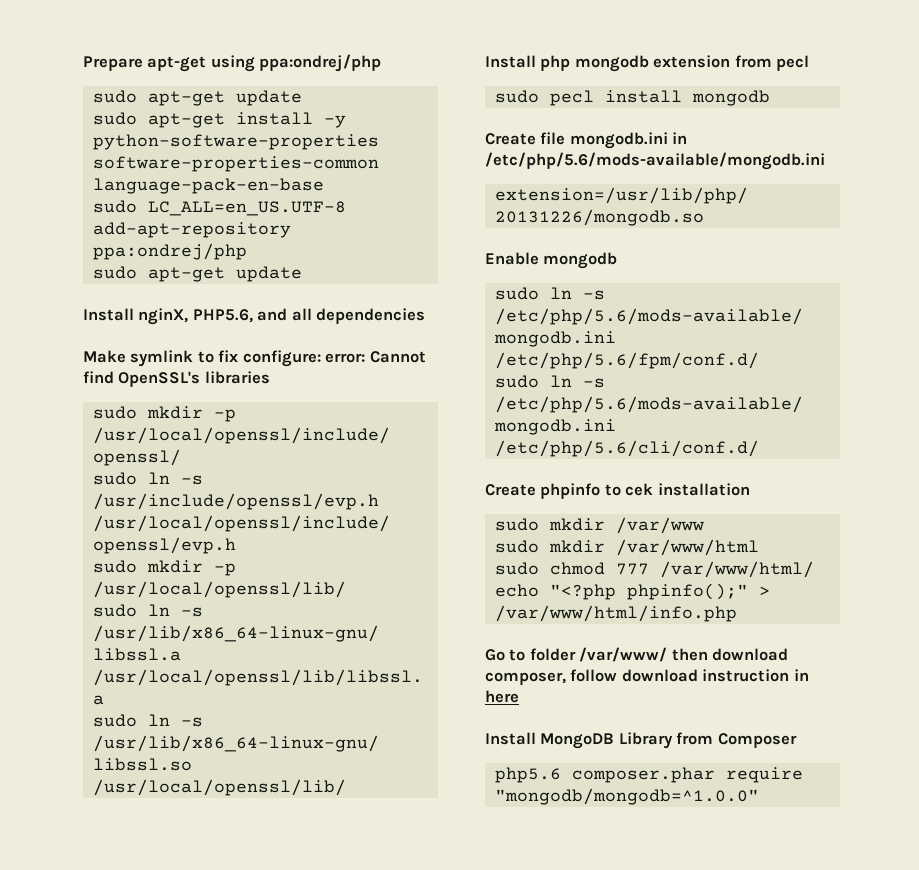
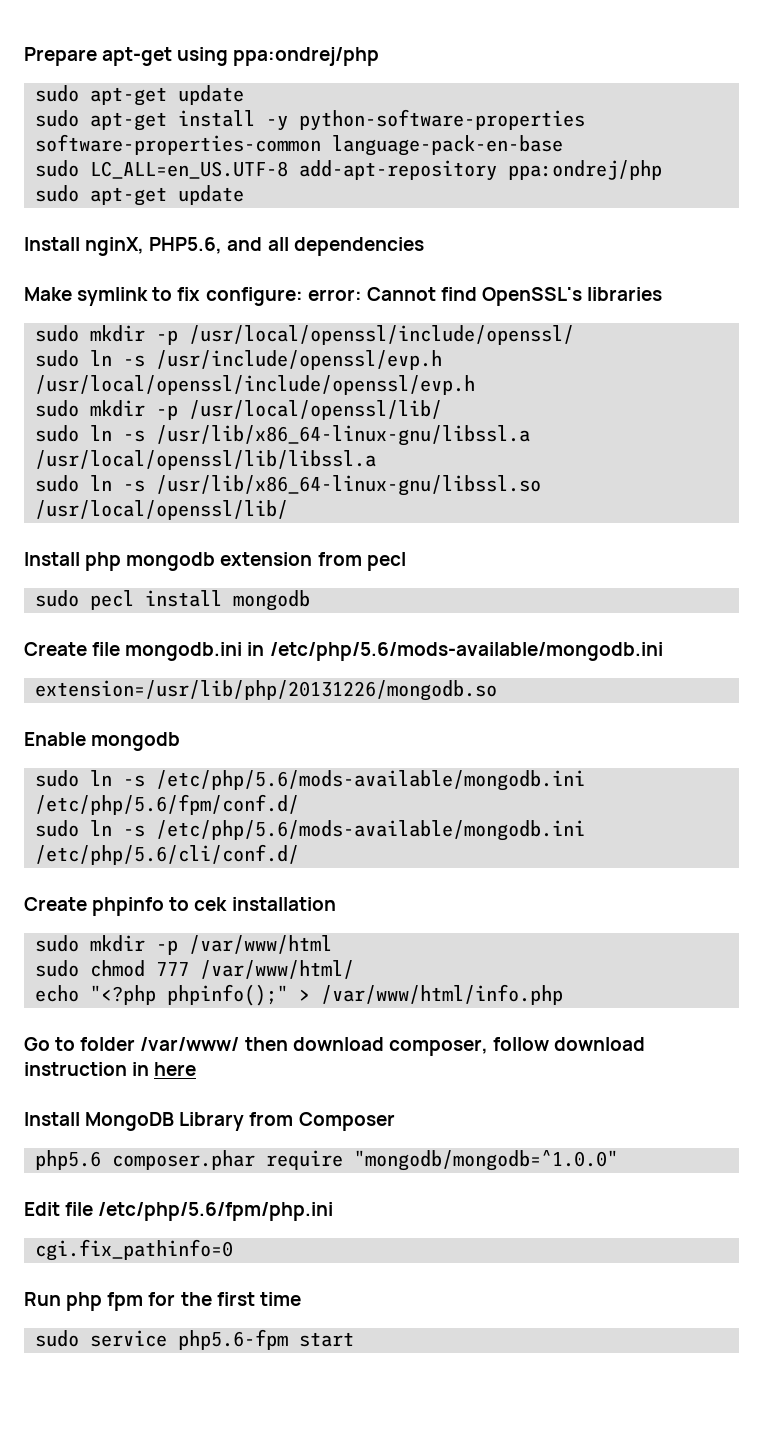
- sudo mkdir /var/www
- sudo mkdir /var/www/html
+ sudo mkdir -p /var/www/html
+ Edit file /etc/php/5.6/fpm/php.ini
+ cgi.fix_pathinfo=0
+ Run php fpm for the first time
+ sudo service php5.6-fpm start

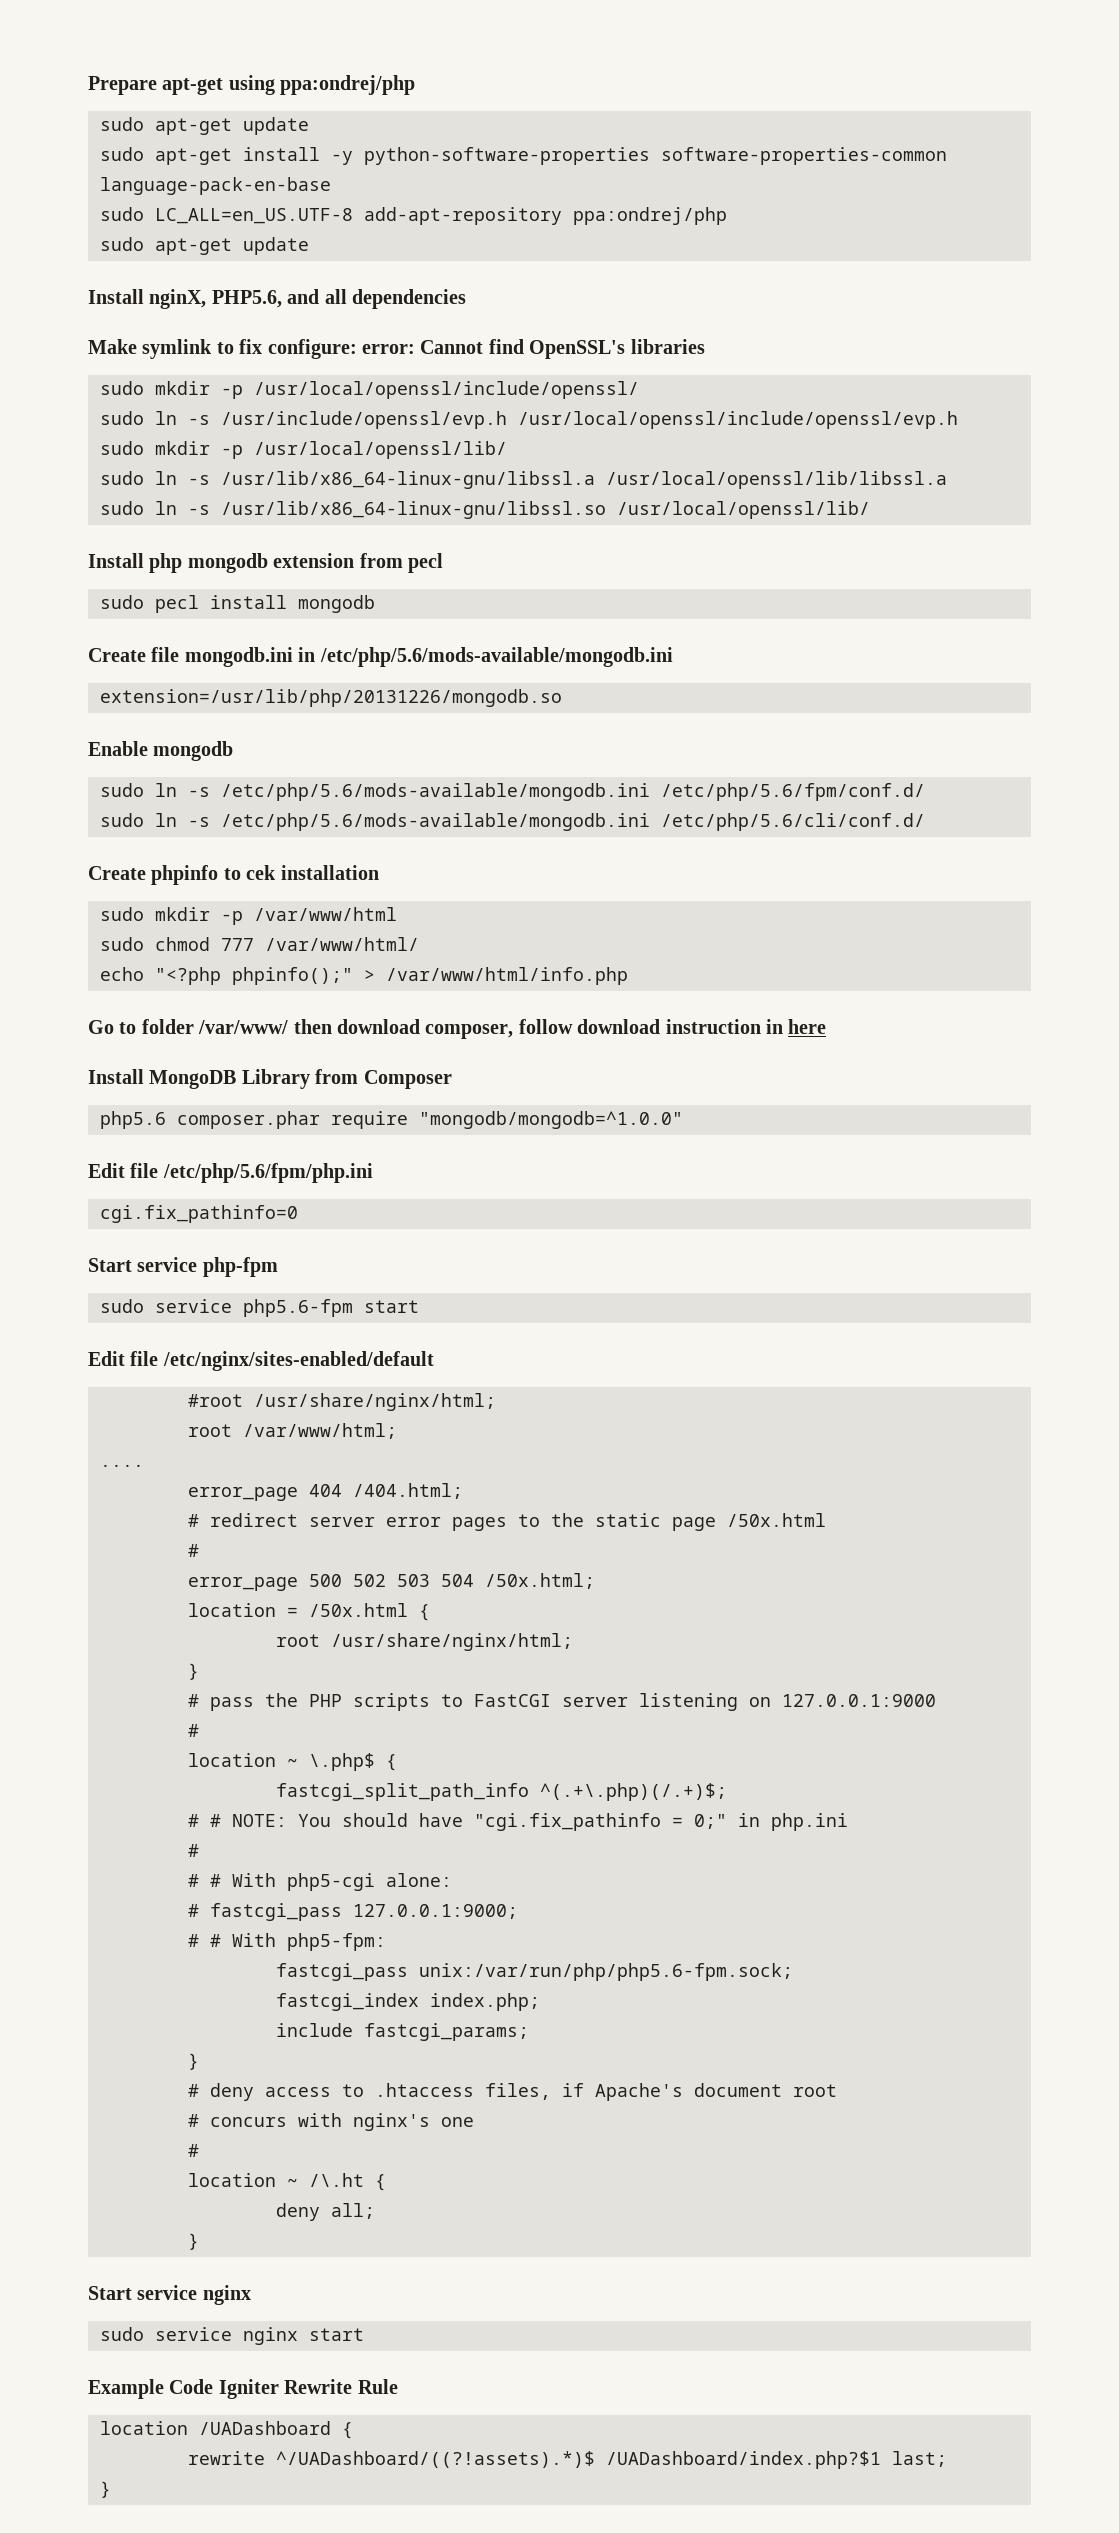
- Run php fpm for the first time
+ Start service php-fpm
  sudo service php5.6-fpm start
+ Edit file /etc/nginx/sites-enabled/default
+ #root /usr/share/nginx/html;
+ root /var/www/html;
+ ....
+ error_page 404 /404.html;
+ # redirect server error pages to the static page /50x.html
+ #
+ error_page 500 502 503 504 /50x.html;
+ location = /50x.html {
+ root /usr/share/nginx/html;
+ }
+ # pass the PHP scripts to FastCGI server listening on 127.0.0.1:9000
+ #
+ location ~ \.php$ {
+ fastcgi_split_path_info ^(.+\.php)(/.+)$;
+ # # NOTE: You should have "cgi.fix_pathinfo = 0;" in php.ini
+ #
+ # # With php5-cgi alone:
+ # fastcgi_pass 127.0.0.1:9000;
+ # # With php5-fpm:
+ fastcgi_pass unix:/var/run/php/php5.6-fpm.sock;
+ fastcgi_index index.php;
+ include fastcgi_params;
+ }
+ # deny access to .htaccess files, if Apache's document root
+ # concurs with nginx's one
+ #
+ location ~ /\.ht {
+ deny all;
+ }
+ Start service nginx
+ sudo service nginx start
+ Example Code Igniter Rewrite Rule
+ location /UADashboard {
+ rewrite ^/UADashboard/((?!assets).*)$ /UADashboard/index.php?$1 last;
+ }

